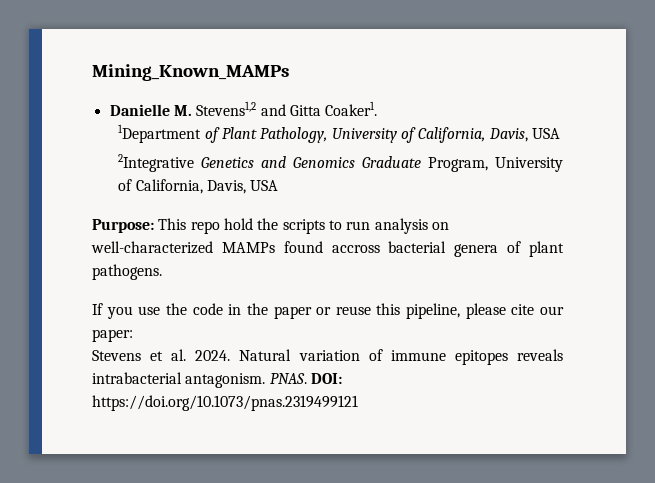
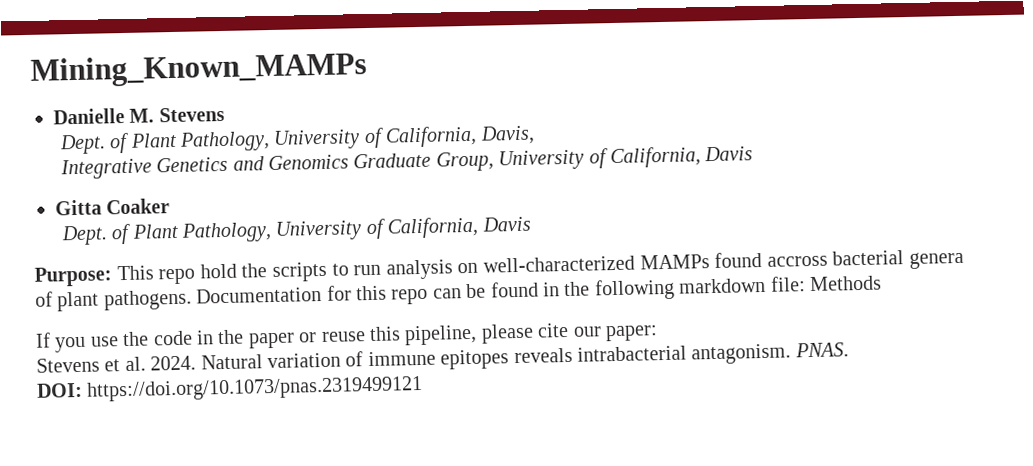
- Danielle M. Stevens1,2 and Gitta Coaker1.
- 1Department of Plant Pathology, University of California, Davis, USA
- 2Integrative Genetics and Genomics Graduate Program, University of California, Davis, USA
+ Danielle M. Stevens
+ Dept. of Plant Pathology, University of California, Davis,
+ Integrative Genetics and Genomics Graduate Group, University of California, Davis
+ Gitta Coaker
+ Dept. of Plant Pathology, University of California, Davis
+ Documentation for this repo can be found in the following markdown file: Methods
- PNAS. DOI: https://doi.org/10.1073/pnas.2319499121
+ PNAS.
+ DOI: https://doi.org/10.1073/pnas.2319499121

